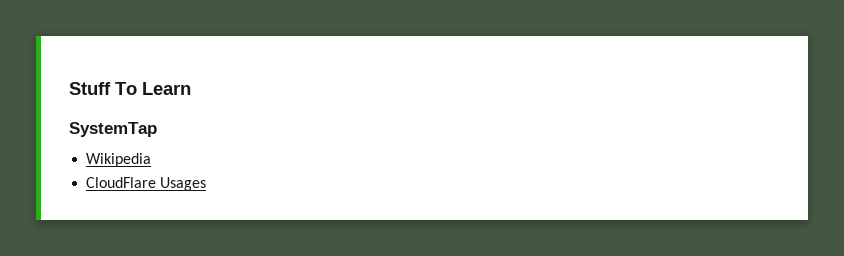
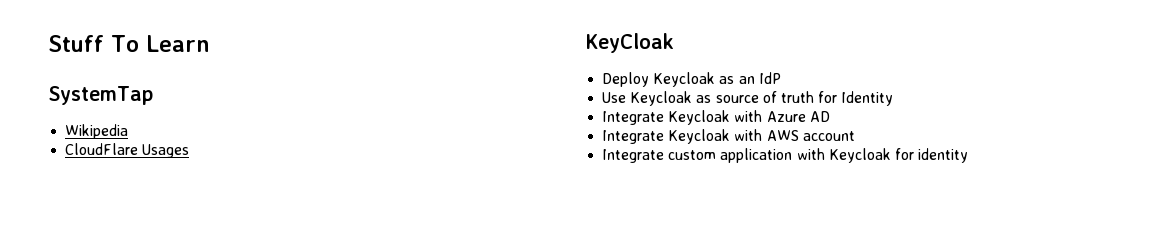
+ KeyCloak
+ Deploy Keycloak as an IdP
+ Use Keycloak as source of truth for Identity
+ Integrate Keycloak with Azure AD
+ Integrate Keycloak with AWS account
+ Integrate custom application with Keycloak for identity

